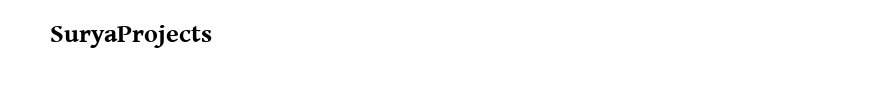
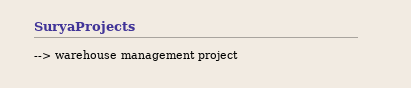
+ --> warehouse management project

